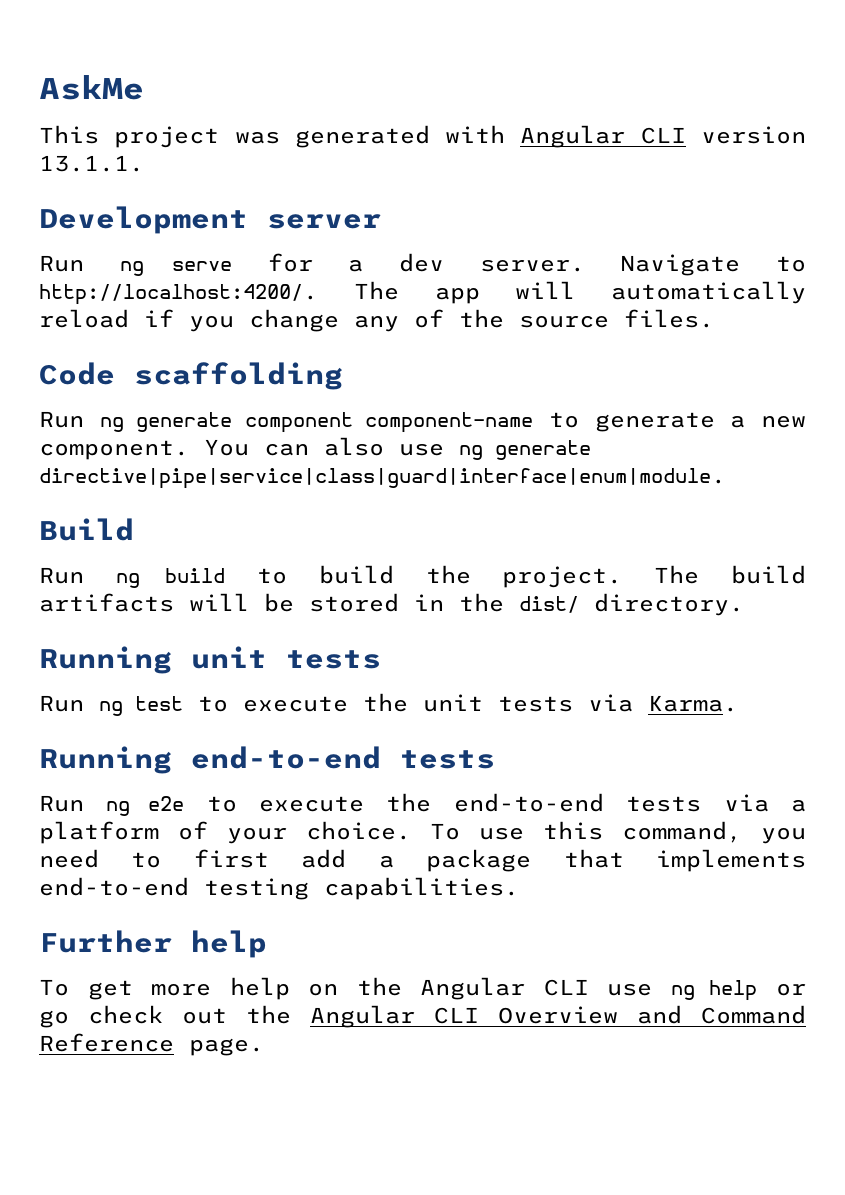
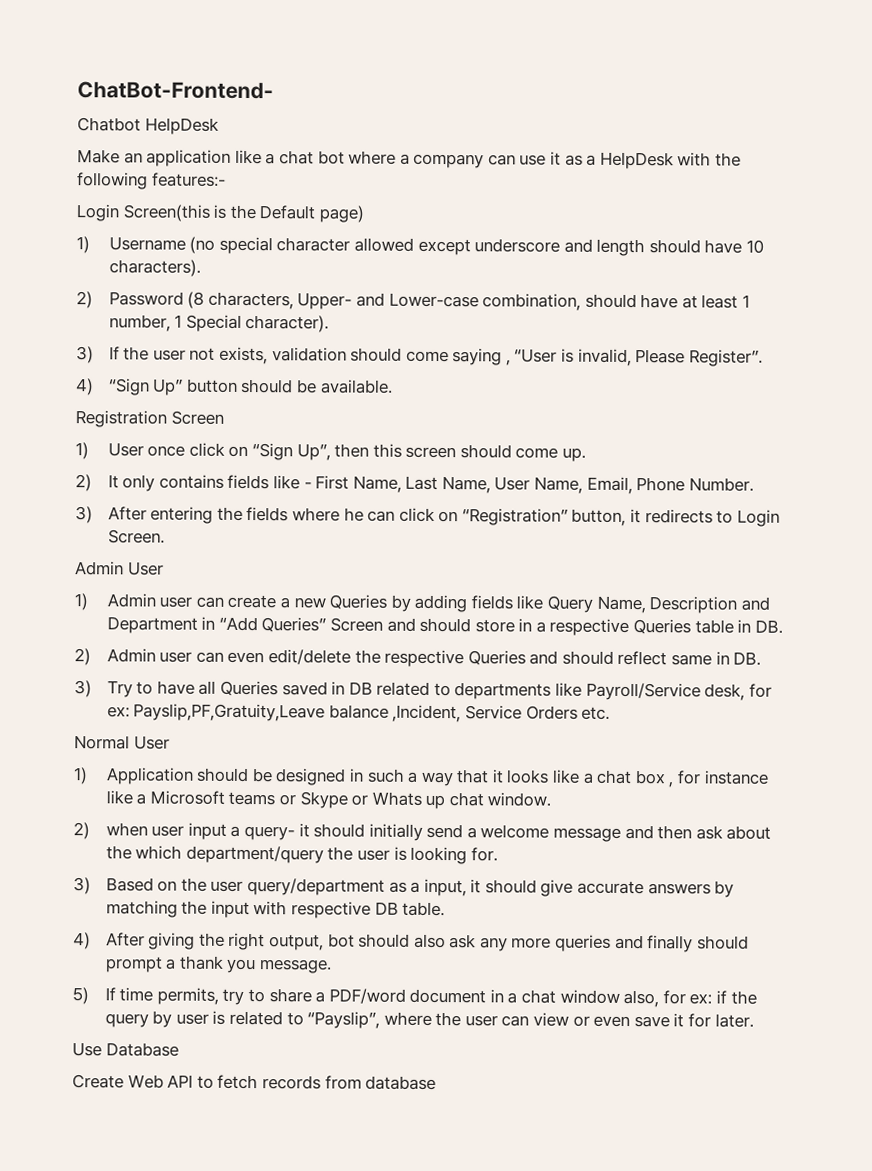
- AskMe
- This project was generated with Angular CLI version 13.1.1.
- Development server
- Run ng serve for a dev server. Navigate to http://localhost:4200/. The app will automatically reload if you change any of the source files.
- Code scaffolding
- Run ng generate component component-name to generate a new component. You can also use ng generate directive|pipe|service|class|guard|interface|enum|module.
- Build
- Run ng build to build the project. The build artifacts will be stored in the dist/ directory.
- Running unit tests
- Run ng test to execute the unit tests via Karma.
- Running end-to-end tests
- Run ng e2e to execute the end-to-end tests via a platform of your choice. To use this command, you need to first add a package that implements end-to-end testing capabilities.
- Further help
- To get more help on the Angular CLI use ng help or go check out the Angular CLI Overview and Command Reference page.
+ ChatBot-Frontend-
+ Chatbot HelpDesk
+ Make an application like a chat bot where a company can use it as a HelpDesk with the following features:-
+ Login Screen(this is the Default page)
+ 1) Username (no special character allowed except underscore and length should have 10 characters).
+ 2) Password (8 characters, Upper- and Lower-case combination, should have at least 1 number, 1 Special character).
+ 3) If the user not exists, validation should come saying , “User is invalid, Please Register”.
+ 4) “Sign Up” button should be available.
+ Registration Screen
+ 1) User once click on “Sign Up”, then this screen should come up.
+ 2) It only contains fields like - First Name, Last Name, User Name, Email, Phone Number.
+ 3) After entering the fields where he can click on “Registration” button, it redirects to Login Screen.
+ Admin User
+ 1) Admin user can create a new Queries by adding fields like Query Name, Description and Department in “Add Queries” Screen and should store in a respective Queries table in DB.
+ 2) Admin user can even edit/delete the respective Queries and should reflect same in DB.
+ 3) Try to have all Queries saved in DB related to departments like Payroll/Service desk, for ex: Payslip,PF,Gratuity,Leave balance ,Incident, Service Orders etc.
+ Normal User
+ 1) Application should be designed in such a way that it looks like a chat box , for instance like a Microsoft teams or Skype or Whats up chat window.
+ 2) when user input a query- it should initially send a welcome message and then ask about the which department/query the user is looking for.
+ 3) Based on the user query/department as a input, it should give accurate answers by matching the input with respective DB table.
+ 4) After giving the right output, bot should also ask any more queries and finally should prompt a thank you message.
+ 5) If time permits, try to share a PDF/word document in a chat window also, for ex: if the query by user is related to “Payslip”, where the user can view or even save it for later.
+ Use Database
+ Create Web API to fetch records from database

